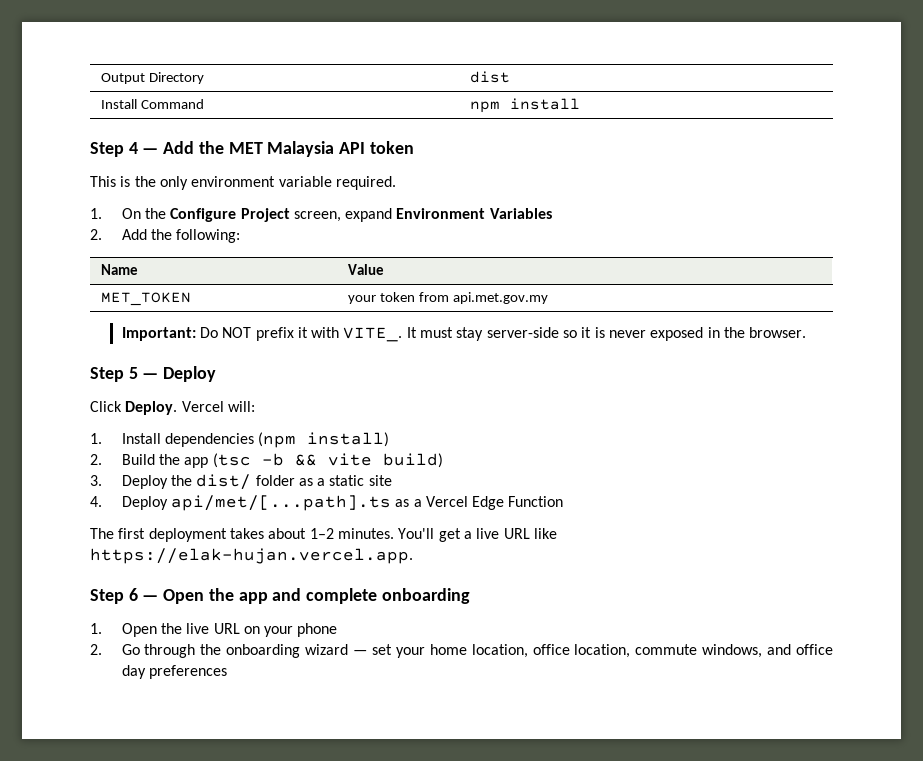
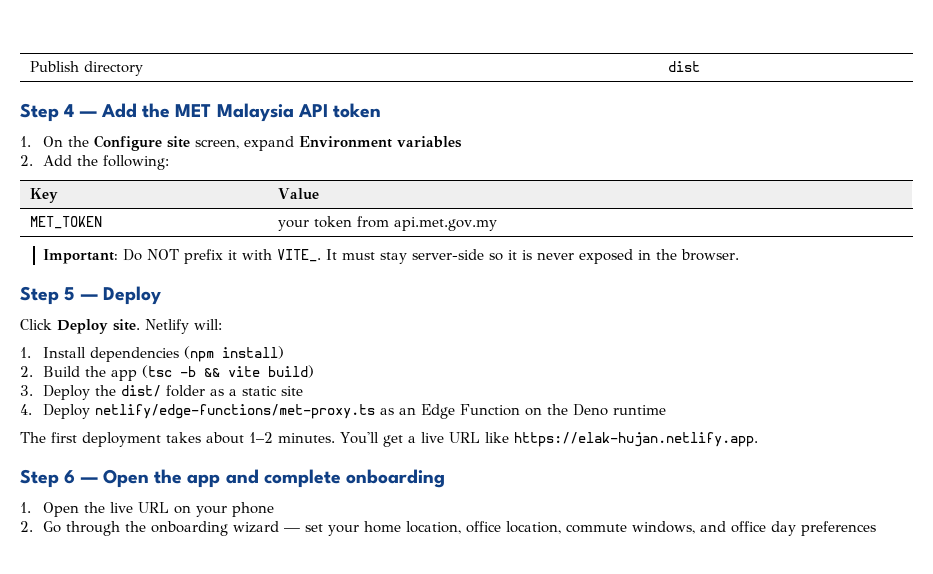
- Output Directory | dist
+ Publish directory | dist
- Install Command | npm install
- This is the only environment variable required.
- 1. On the Configure Project screen, expand Environment Variables
+ 1. On the Configure site screen, expand Environment variables
- Name | Value
+ Key | Value
- Click Deploy. Vercel will:
+ Click Deploy site. Netlify will:
- 4. Deploy api/met/[...path].ts as a Vercel Edge Function
+ 4. Deploy netlify/edge-functions/met-proxy.ts as an Edge Function on the Deno runtime
- You'll get a live URL like https://elak-hujan.vercel.app.
+ You'll get a live URL like https://elak-hujan.netlify.app.

